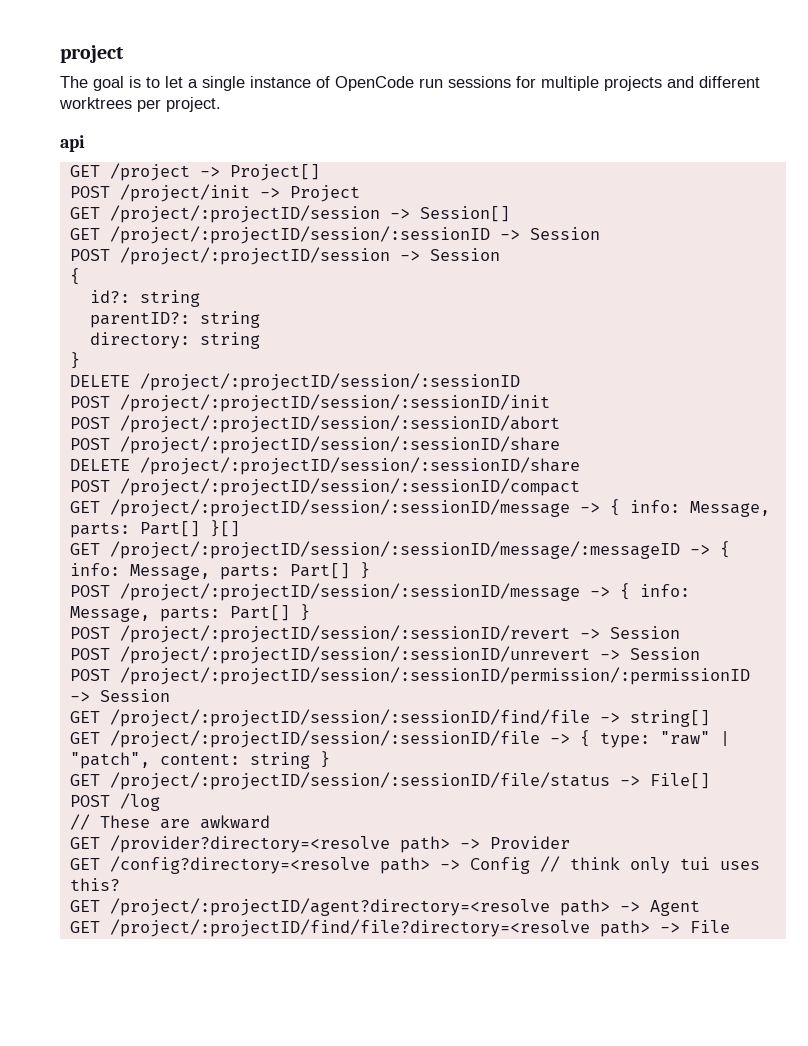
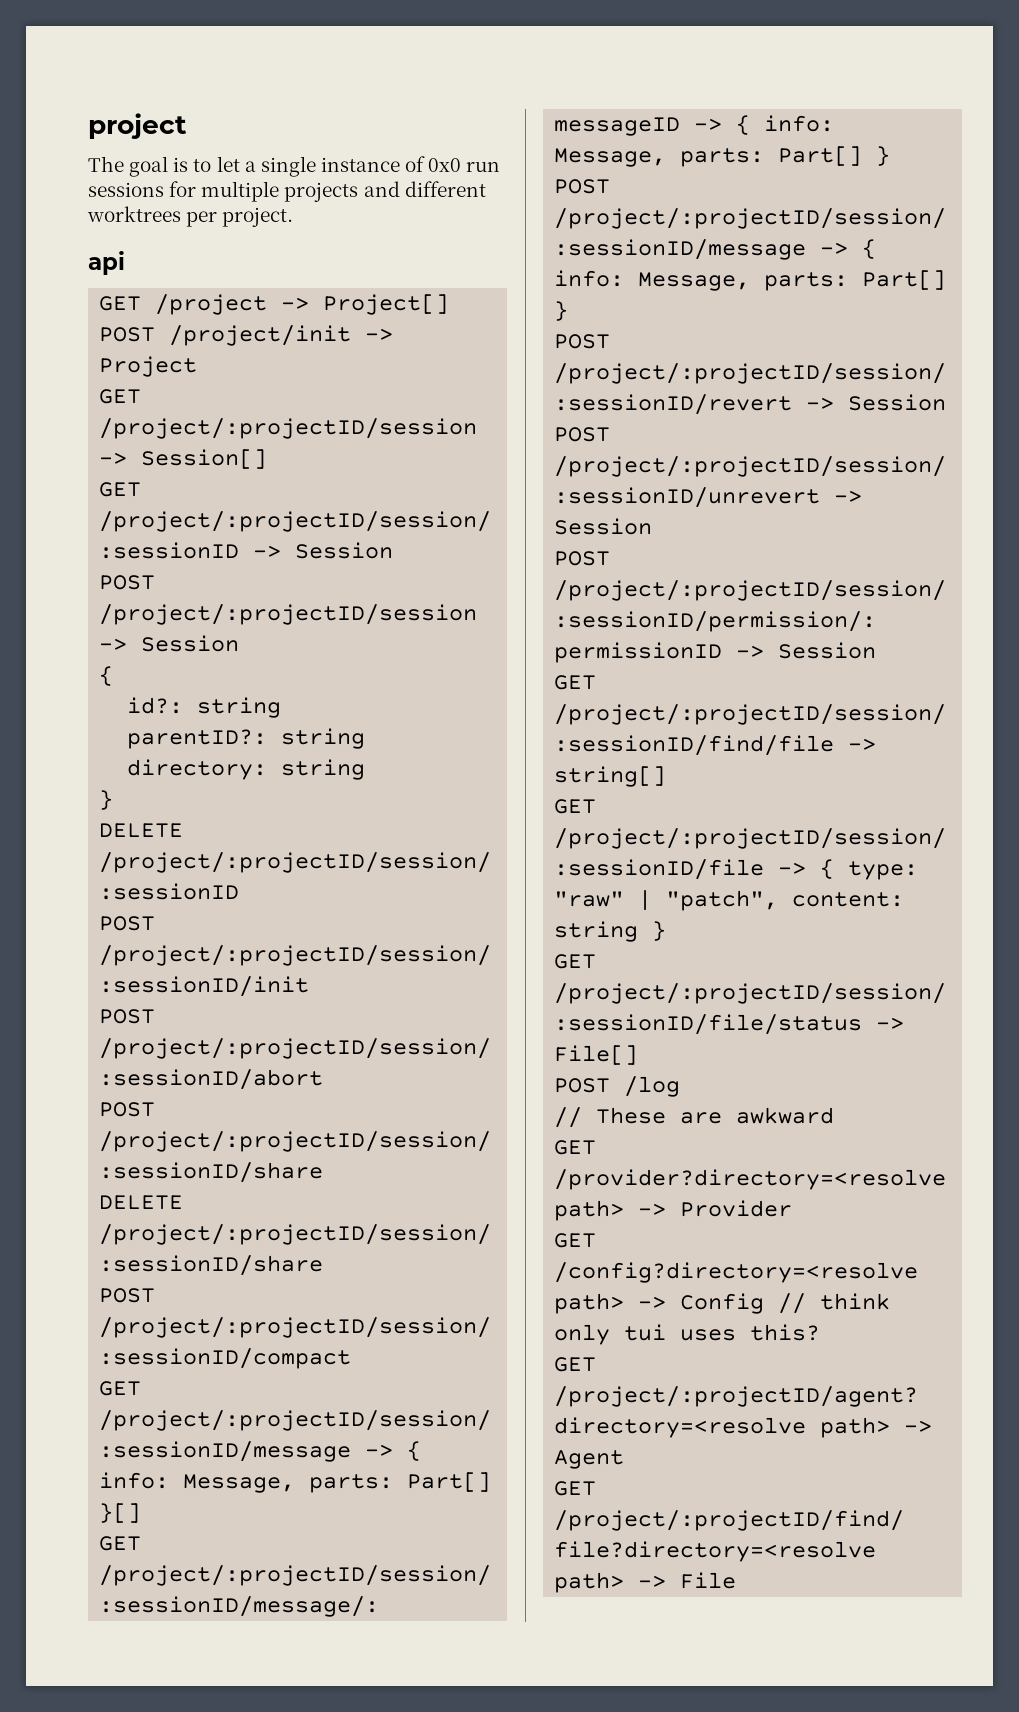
- The goal is to let a single instance of OpenCode run sessions for multiple projects and different worktrees per project.
+ The goal is to let a single instance of 0x0 run sessions for multiple projects and different worktrees per project.

